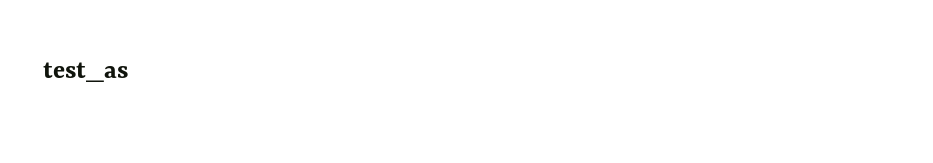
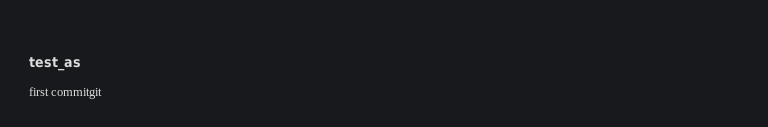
+ first commitgit

